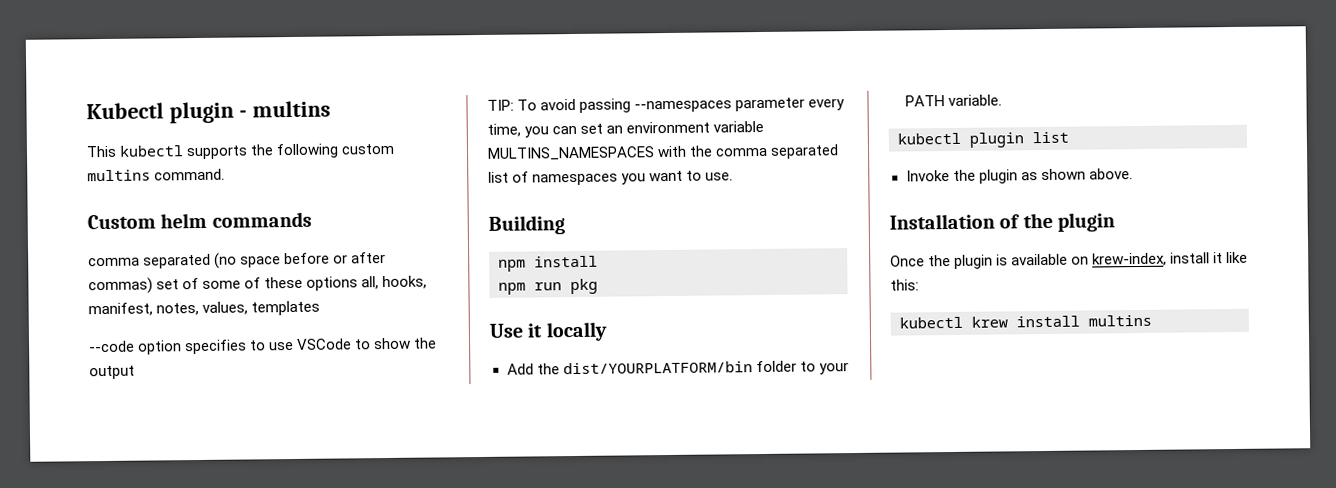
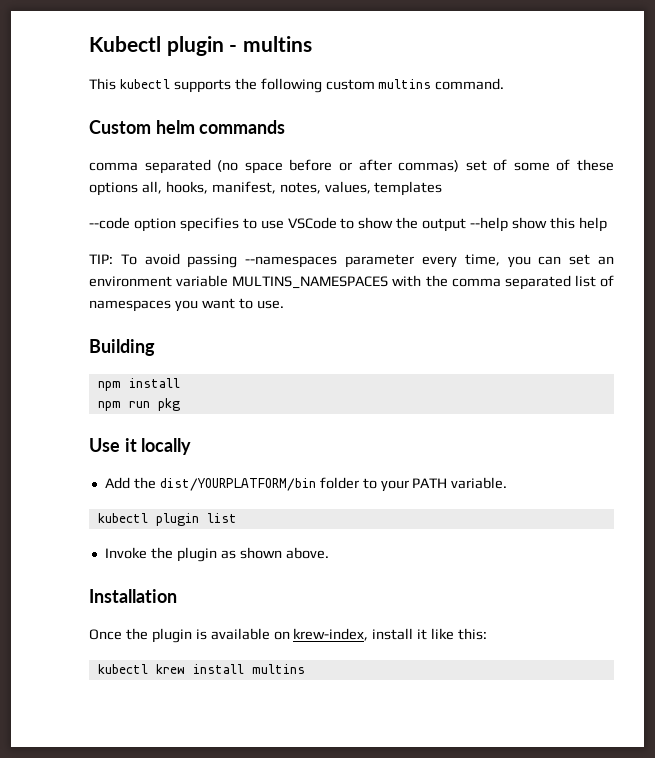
- --code option specifies to use VSCode to show the output
+ --code option specifies to use VSCode to show the output --help show this help
- Installation of the plugin
+ Installation

